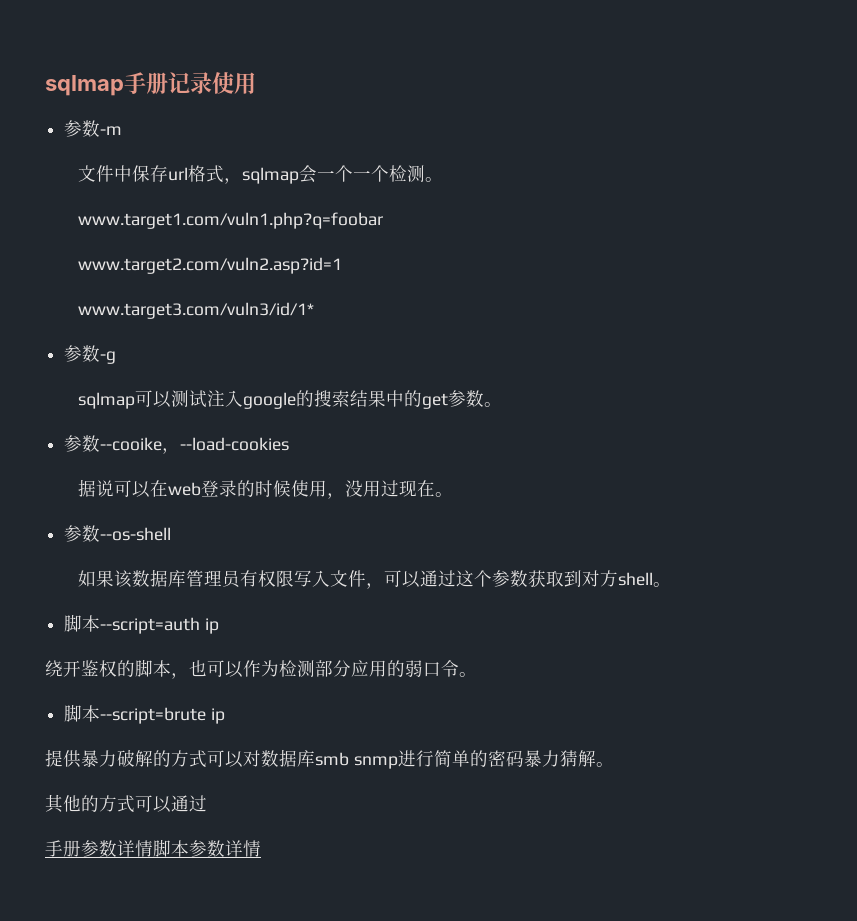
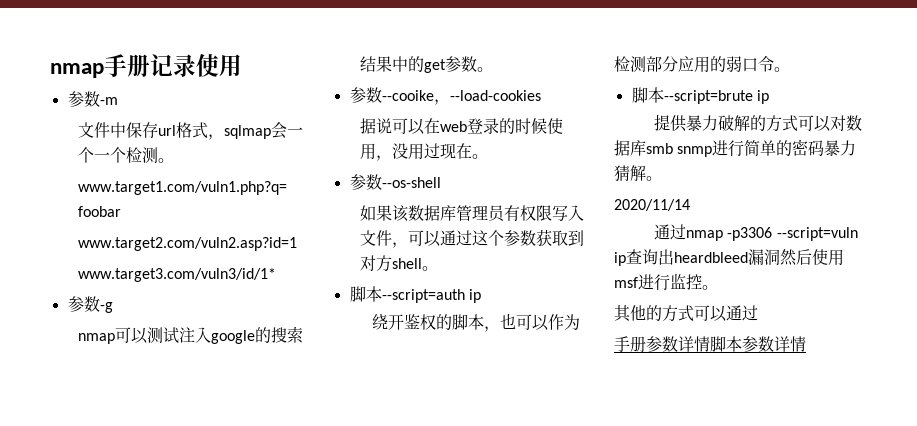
- sqlmap手册记录使用
+ nmap手册记录使用
- sqlmap可以测试注入google的搜索结果中的get参数。
+ nmap可以测试注入google的搜索结果中的get参数。
+ 2020/11/14
+ 通过nmap -p3306 --script=vuln ip查询出heardbleed漏洞然后使用msf进行监控。

